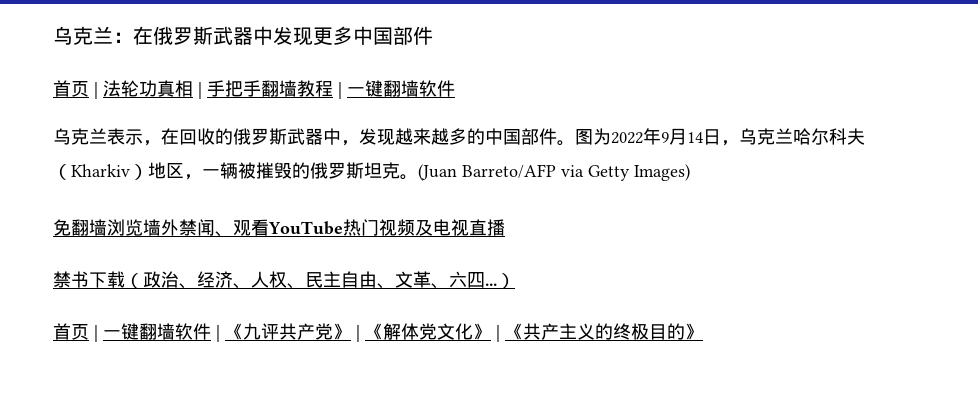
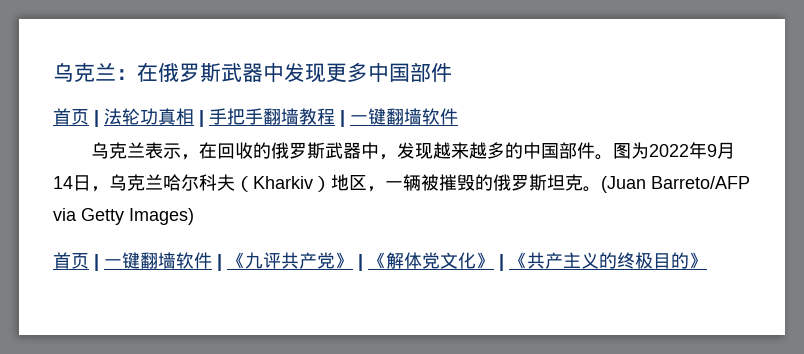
- 免翻墙浏览墙外禁闻、观看YouTube热门视频及电视直播
- 禁书下载（政治、经济、人权、民主自由、文革、六四...）

